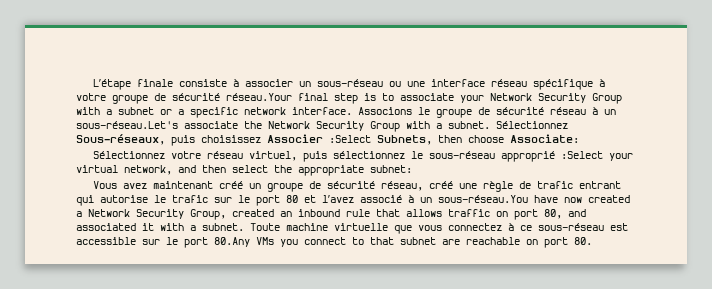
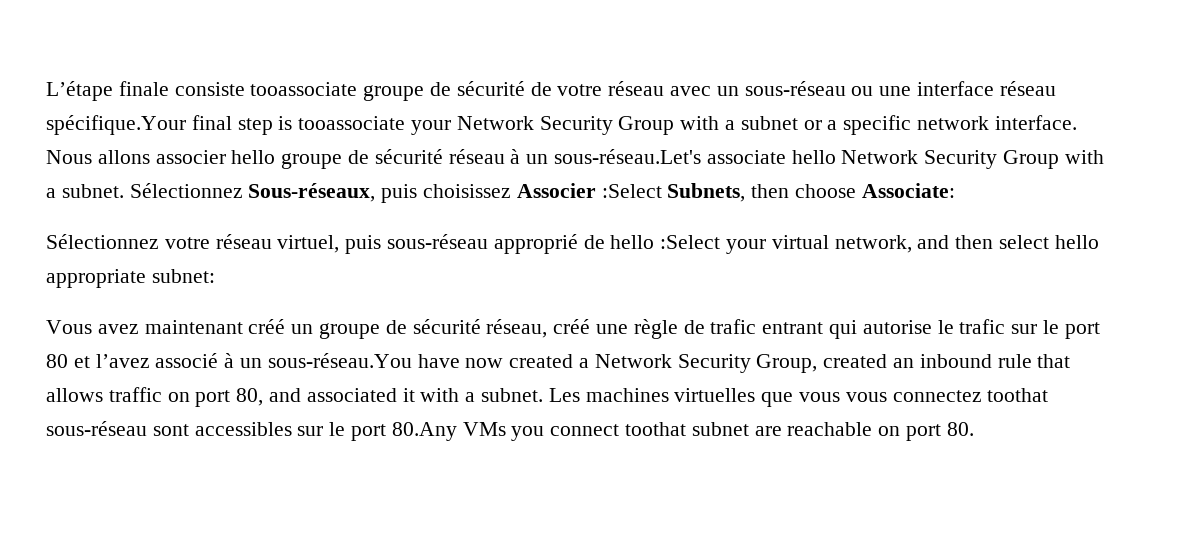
- L’étape finale consiste à associer un sous-réseau ou une interface réseau spécifique à votre groupe de sécurité réseau.Your final step is to associate your Network Security Group with a subnet or a specific network interface.
+ L’étape finale consiste tooassociate groupe de sécurité de votre réseau avec un sous-réseau ou une interface réseau spécifique.Your final step is tooassociate your Network Security Group with a subnet or a specific network interface.
- Associons le groupe de sécurité réseau à un sous-réseau.Let's associate the Network Security Group with a subnet.
+ Nous allons associer hello groupe de sécurité réseau à un sous-réseau.Let's associate hello Network Security Group with a subnet.
- Sélectionnez votre réseau virtuel, puis sélectionnez le sous-réseau approprié :Select your virtual network, and then select the appropriate subnet:
+ Sélectionnez votre réseau virtuel, puis sous-réseau approprié de hello :Select your virtual network, and then select hello appropriate subnet:
- Toute machine virtuelle que vous connectez à ce sous-réseau est accessible sur le port 80.Any VMs you connect to that subnet are reachable on port 80.
+ Les machines virtuelles que vous vous connectez toothat sous-réseau sont accessibles sur le port 80.Any VMs you connect toothat subnet are reachable on port 80.

